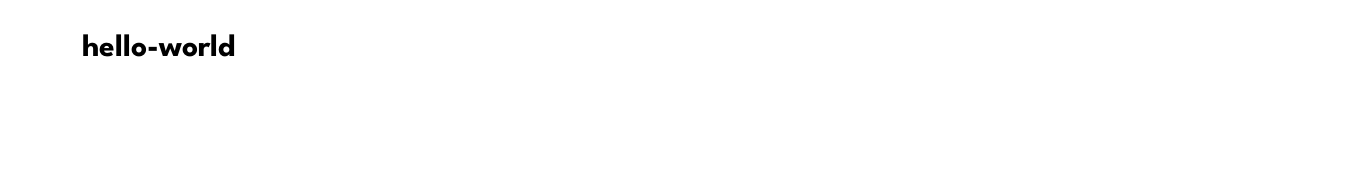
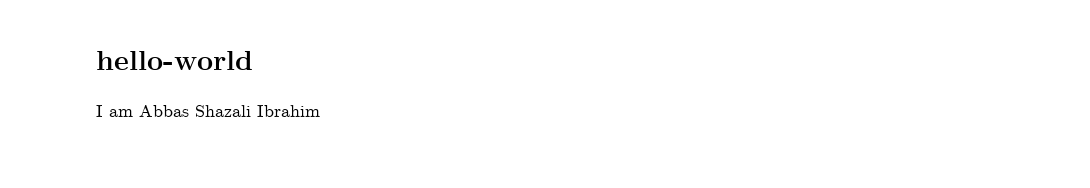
+ I am Abbas Shazali Ibrahim

